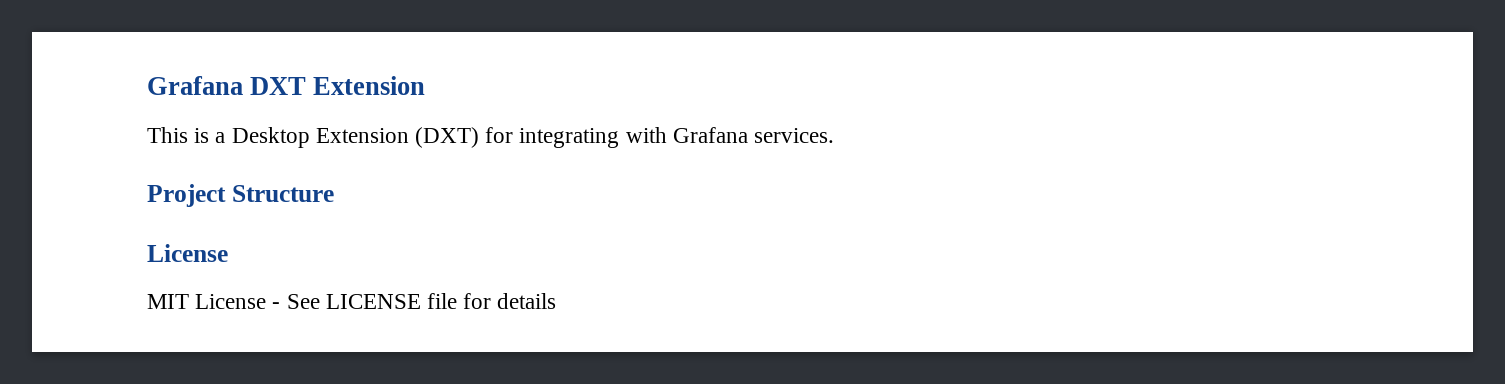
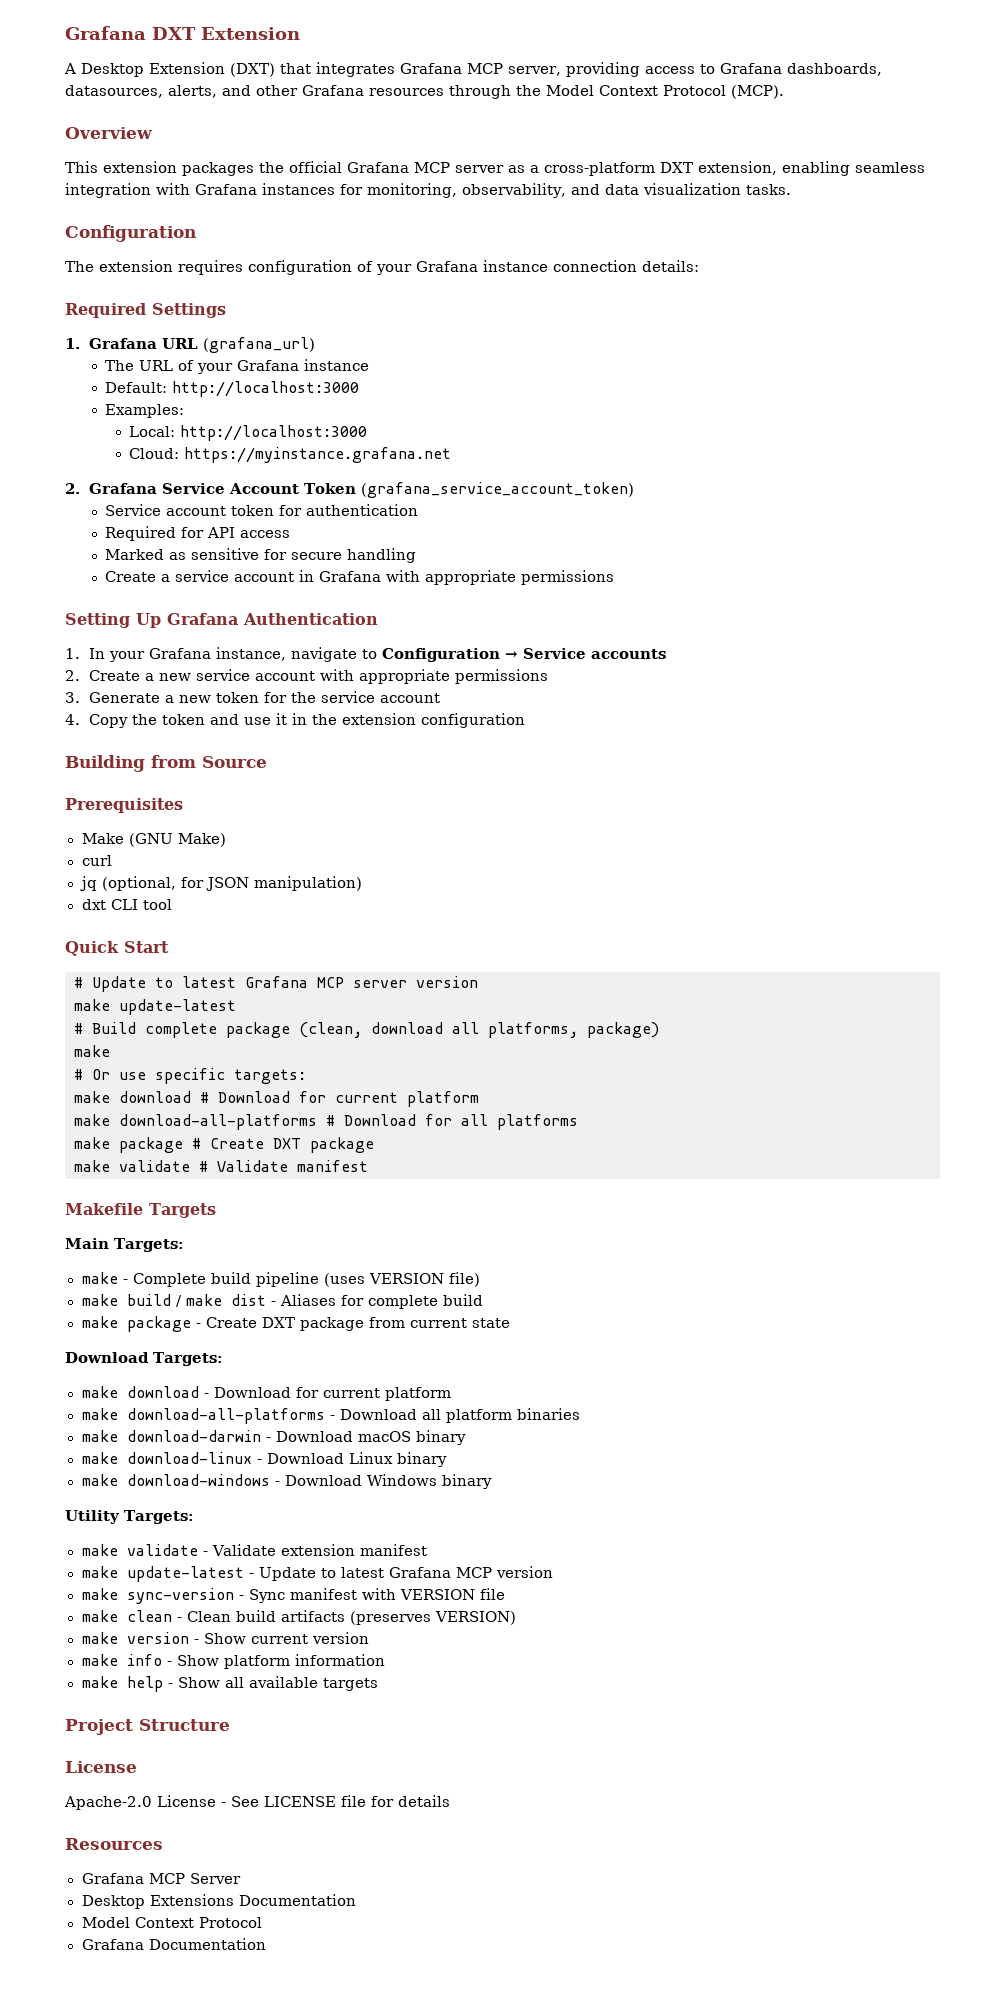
- This is a Desktop Extension (DXT) for integrating with Grafana services.
+ A Desktop Extension (DXT) that integrates Grafana MCP server, providing access to Grafana dashboards, datasources, alerts, and other Grafana resources through the Model Context Protocol (MCP).
+ Overview
+ This extension packages the official Grafana MCP server as a cross-platform DXT extension, enabling seamless integration with Grafana instances for monitoring, observability, and data visualization tasks.
+ Configuration
+ The extension requires configuration of your Grafana instance connection details:
+ Required Settings
+ 1. Grafana URL (grafana_url)
+ The URL of your Grafana instance
+ Default: http://localhost:3000
+ Examples:
+ Local: http://localhost:3000
+ Cloud: https://myinstance.grafana.net
+ 2. Grafana Service Account Token (grafana_service_account_token)
+ Service account token for authentication
+ Required for API access
+ Marked as sensitive for secure handling
+ Create a service account in Grafana with appropriate permissions
+ Setting Up Grafana Authentication
+ 1. In your Grafana instance, navigate to Configuration → Service accounts
+ 2. Create a new service account with appropriate permissions
+ 3. Generate a new token for the service account
+ 4. Copy the token and use it in the extension configuration
+ Building from Source
+ Prerequisites
+ Make (GNU Make)
+ curl
+ jq (optional, for JSON manipulation)
+ dxt CLI tool
+ Quick Start
+ # Update to latest Grafana MCP server version
+ make update-latest
+ # Build complete package (clean, download all platforms, package)
+ make
+ # Or use specific targets:
+ make download # Download for current platform
+ make download-all-platforms # Download for all platforms
+ make package # Create DXT package
+ make validate # Validate manifest
+ Makefile Targets
+ Main Targets:
+ make - Complete build pipeline (uses VERSION file)
+ make build / make dist - Aliases for complete build
+ make package - Create DXT package from current state
+ Download Targets:
+ make download - Download for current platform
+ make download-all-platforms - Download all platform binaries
+ make download-darwin - Download macOS binary
+ make download-linux - Download Linux binary
+ make download-windows - Download Windows binary
+ Utility Targets:
+ make validate - Validate extension manifest
+ make update-latest - Update to latest Grafana MCP version
+ make sync-version - Sync manifest with VERSION file
+ make clean - Clean build artifacts (preserves VERSION)
+ make version - Show current version
+ make info - Show platform information
+ make help - Show all available targets
- MIT License - See LICENSE file for details
+ Apache-2.0 License - See LICENSE file for details
+ Resources
+ Grafana MCP Server
+ Desktop Extensions Documentation
+ Model Context Protocol
+ Grafana Documentation

